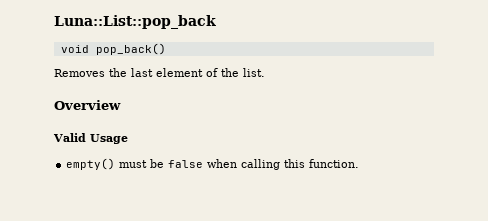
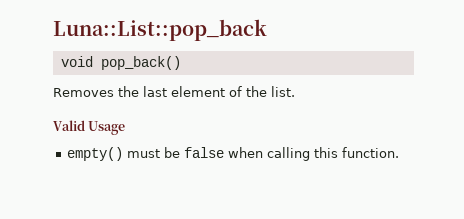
- Overview

